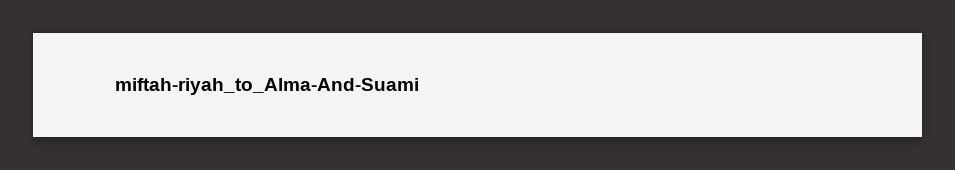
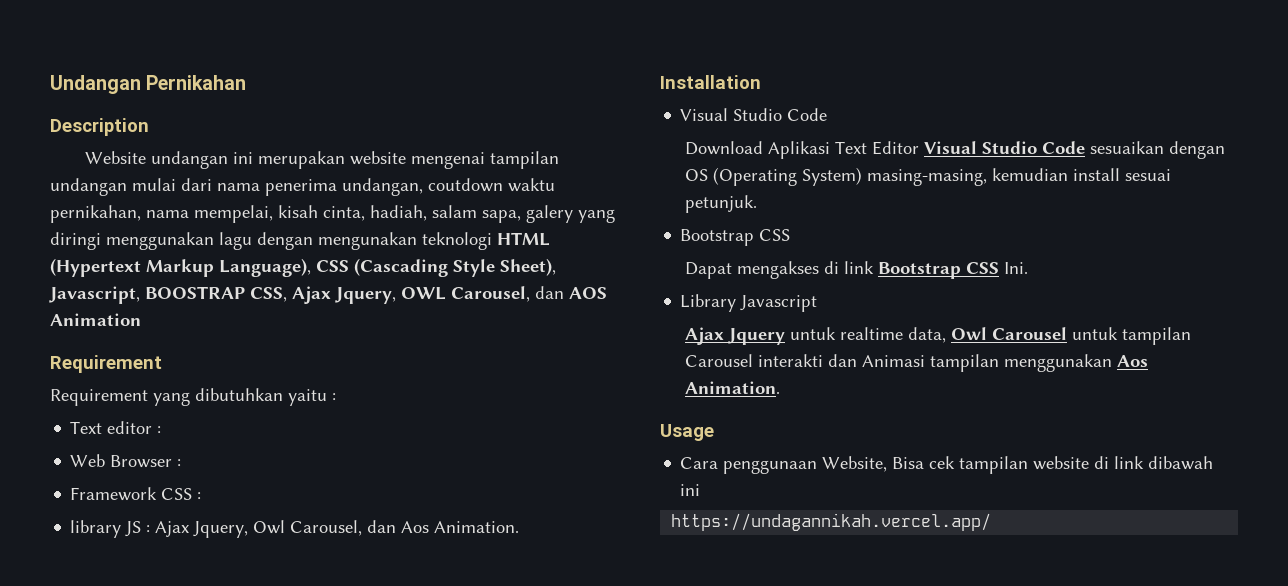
- miftah-riyah_to_Alma-And-Suami
+ Undangan Pernikahan
+ Description
+ Website undangan ini merupakan website mengenai tampilan undangan mulai dari nama penerima undangan, coutdown waktu pernikahan, nama mempelai, kisah cinta, hadiah, salam sapa, galery yang diringi menggunakan lagu dengan mengunakan teknologi HTML (Hypertext Markup Language), CSS (Cascading Style Sheet), Javascript, BOOSTRAP CSS, Ajax Jquery, OWL Carousel, dan AOS Animation
+ Requirement
+ Requirement yang dibutuhkan yaitu :
+ Text editor :
+ Web Browser :
+ Framework CSS :
+ library JS : Ajax Jquery, Owl Carousel, dan Aos Animation.
+ Installation
+ Visual Studio Code
+ Download Aplikasi Text Editor Visual Studio Code sesuaikan dengan OS (Operating System) masing-masing, kemudian install sesuai petunjuk.
+ Bootstrap CSS
+ Dapat mengakses di link Bootstrap CSS Ini.
+ Library Javascript
+ Ajax Jquery untuk realtime data, Owl Carousel untuk tampilan Carousel interakti dan Animasi tampilan menggunakan Aos Animation.
+ Usage
+ Cara penggunaan Website, Bisa cek tampilan website di link dibawah ini
+ https://undagannikah.vercel.app/

